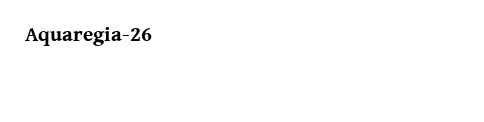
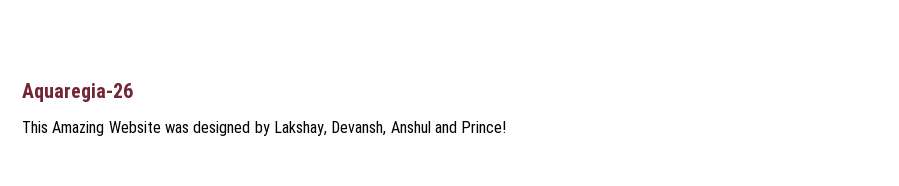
+ This Amazing Website was designed by Lakshay, Devansh, Anshul and Prince!

